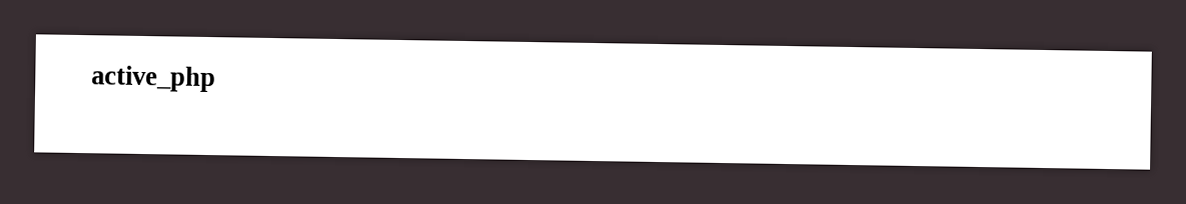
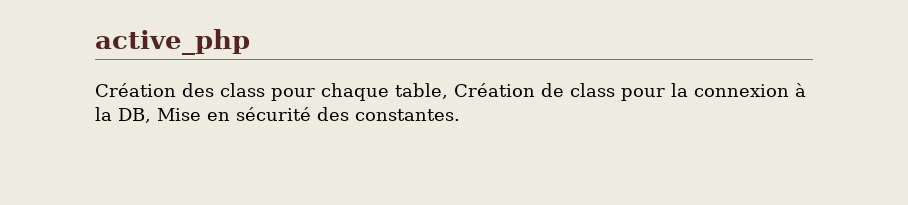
+ Création des class pour chaque table, Création de class pour la connexion à la DB, Mise en sécurité des constantes.

